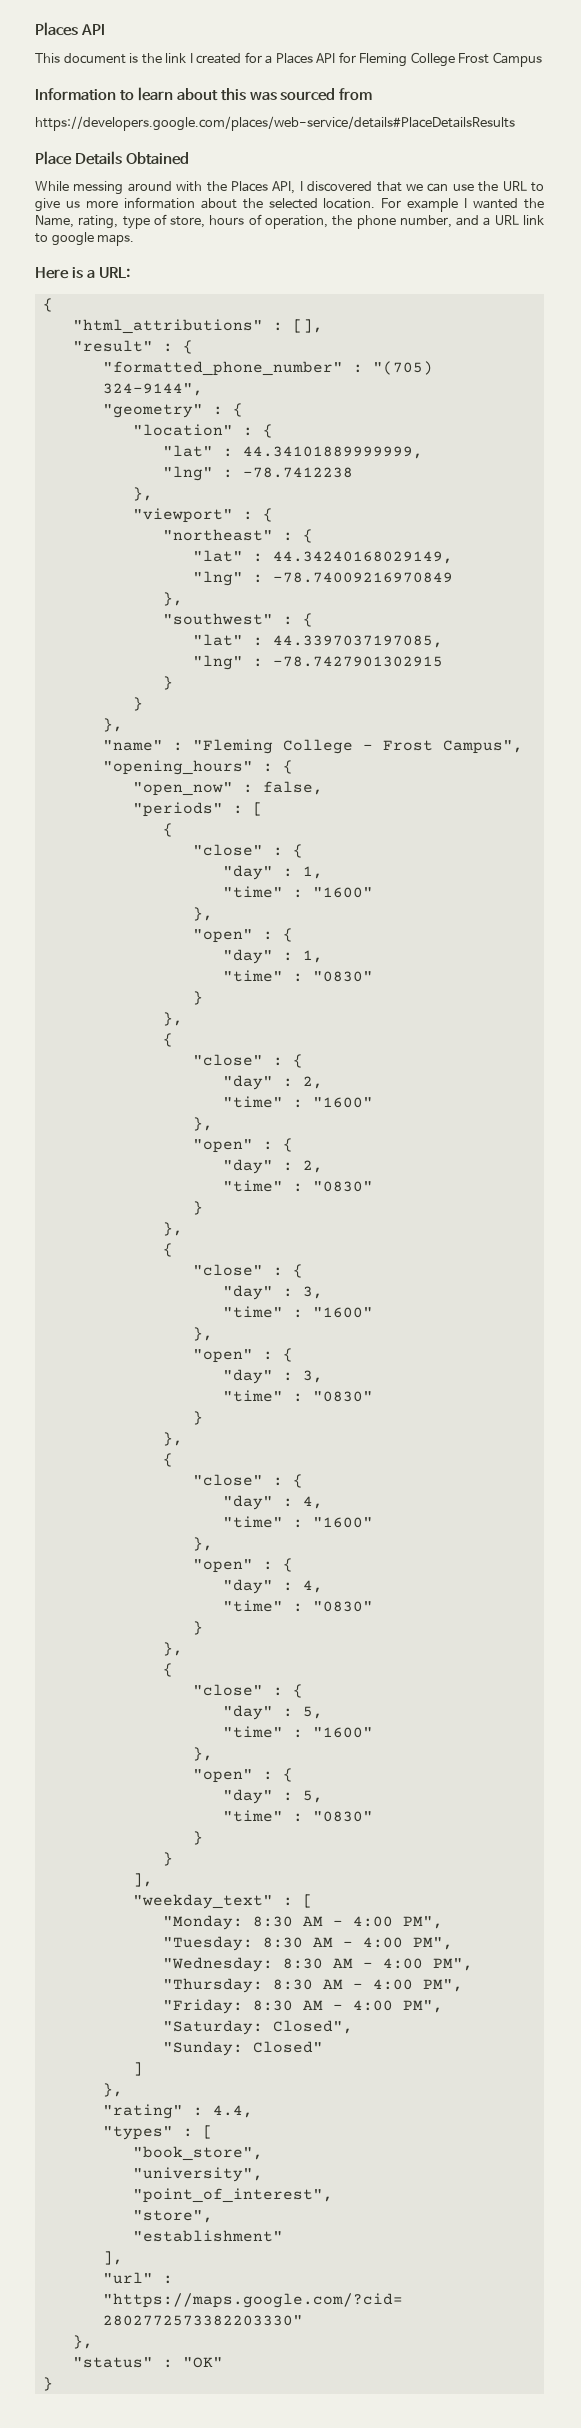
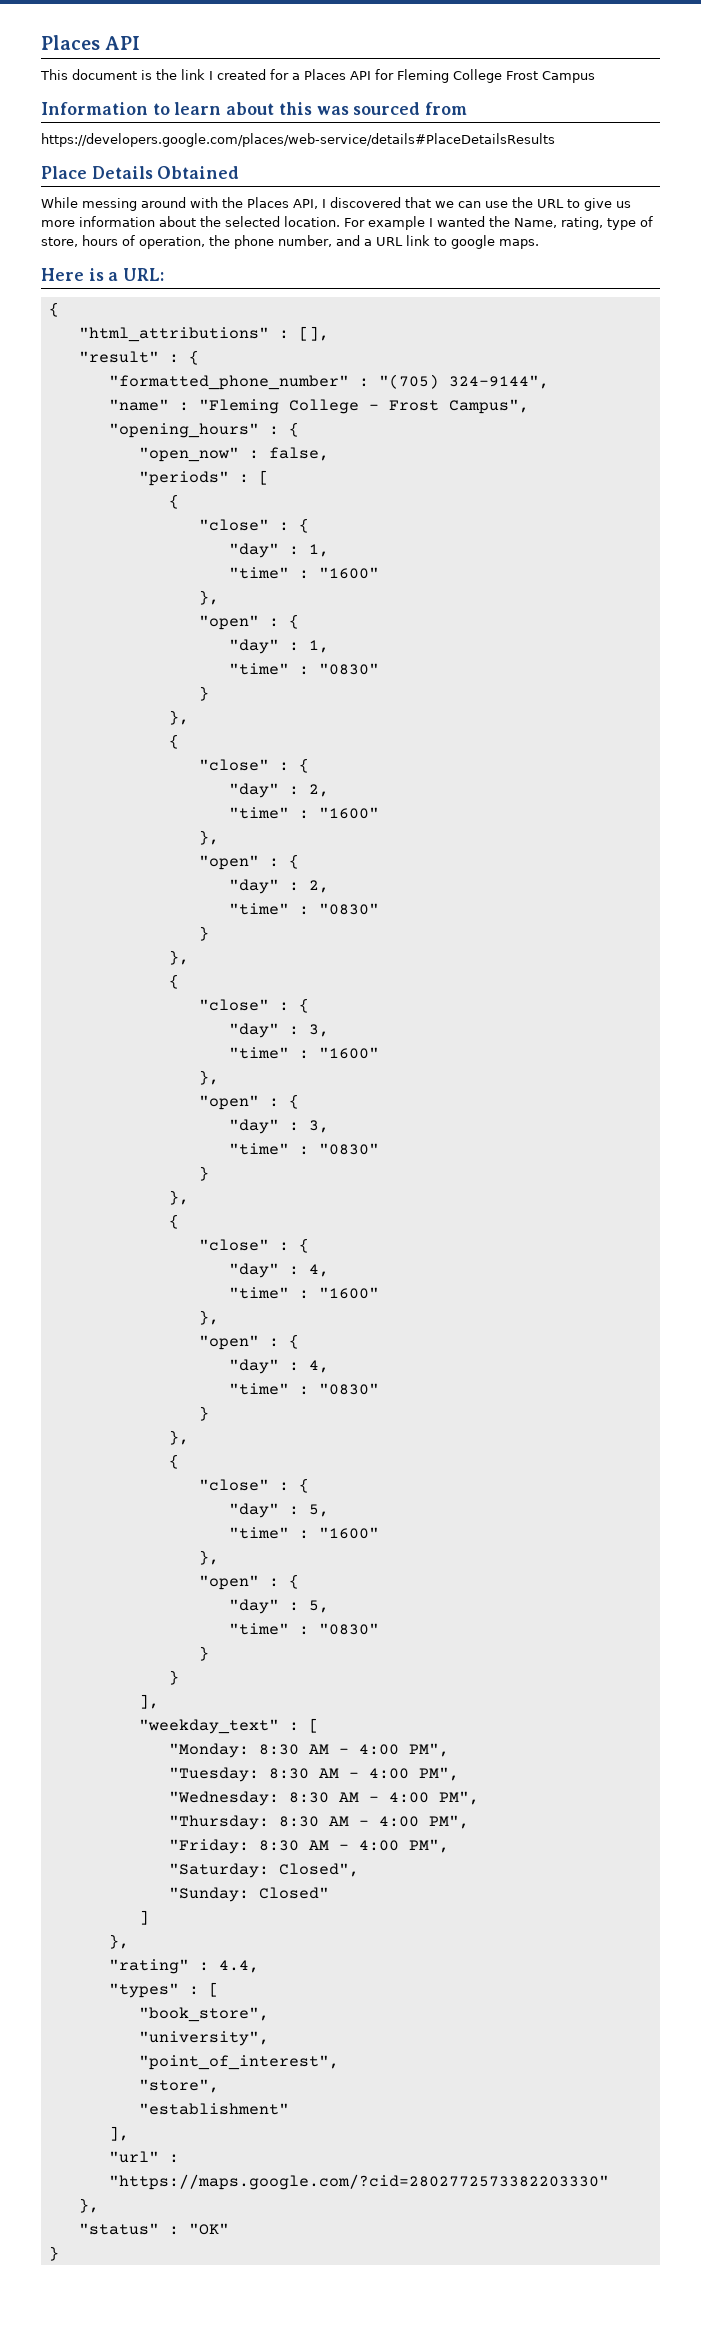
- "geometry" : {
- "location" : {
- "lat" : 44.34101889999999,
- "lng" : -78.7412238
- },
- "viewport" : {
- "northeast" : {
- "lat" : 44.34240168029149,
- "lng" : -78.74009216970849
- },
- "southwest" : {
- "lat" : 44.3397037197085,
- "lng" : -78.7427901302915
- }
- }
- },

